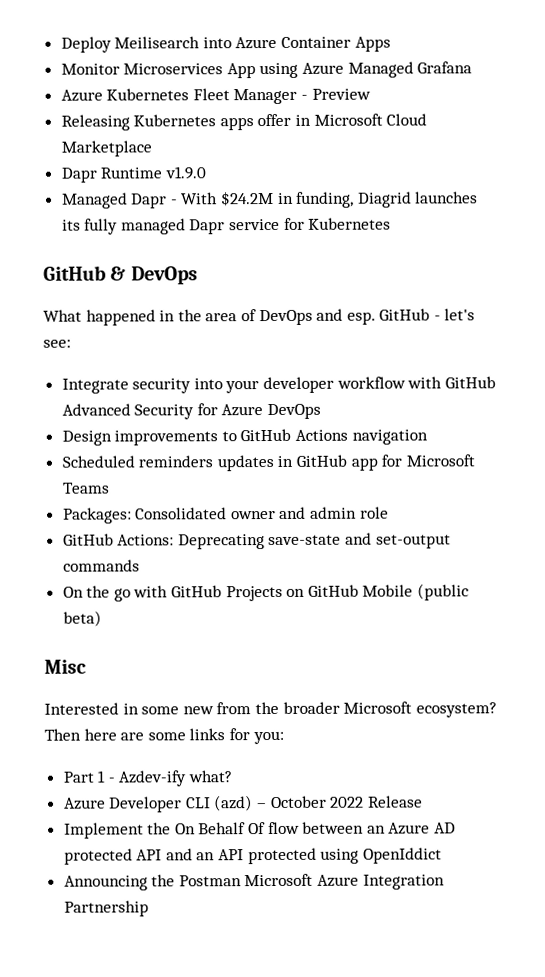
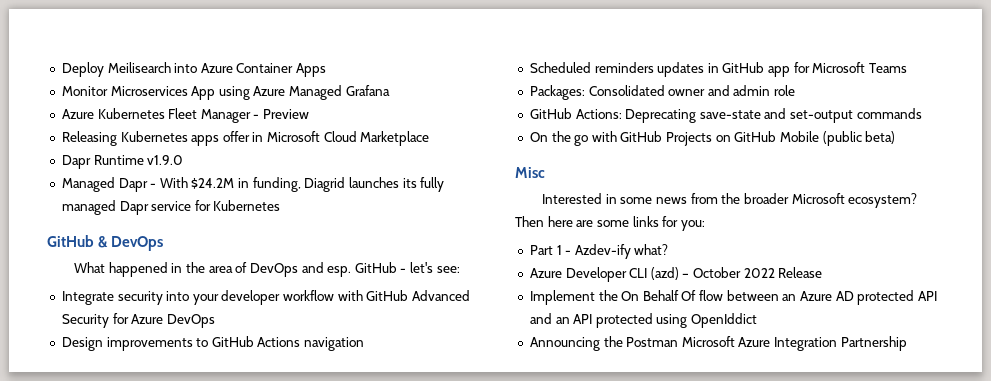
- Interested in some new from the broader Microsoft ecosystem?
+ Interested in some news from the broader Microsoft ecosystem?

